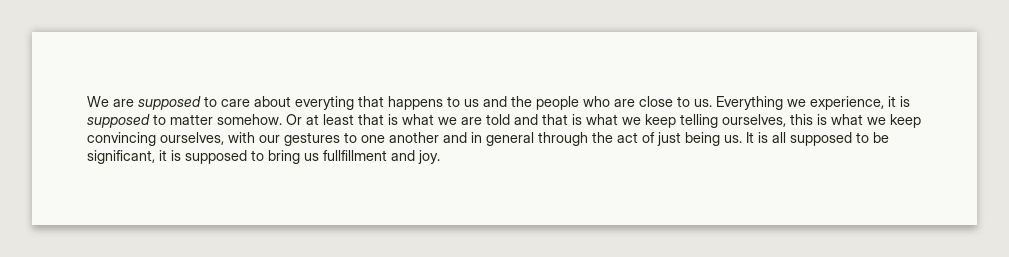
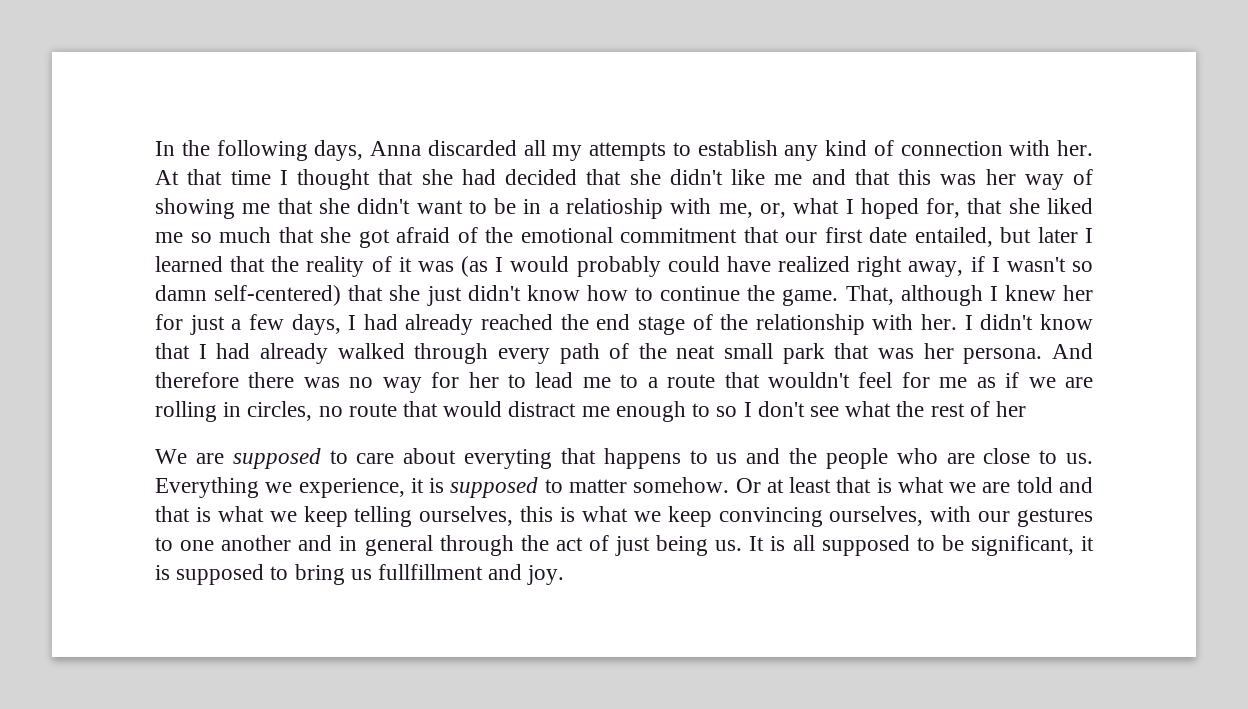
+ In the following days, Anna discarded all my attempts to establish any kind of connection with her. At that time I thought that she had decided that she didn't like me and that this was her way of showing me that she didn't want to be in a relatioship with me, or, what I hoped for, that she liked me so much that she got afraid of the emotional commitment that our first date entailed, but later I learned that the reality of it was (as I would probably could have realized right away, if I wasn't so damn self-centered) that she just didn't know how to continue the game. That, although I knew her for just a few days, I had already reached the end stage of the relationship with her. I didn't know that I had already walked through every path of the neat small park that was her persona. And therefore there was no way for her to lead me to a route that wouldn't feel for me as if we are rolling in circles, no route that would distract me enough to so I don't see what the rest of her

